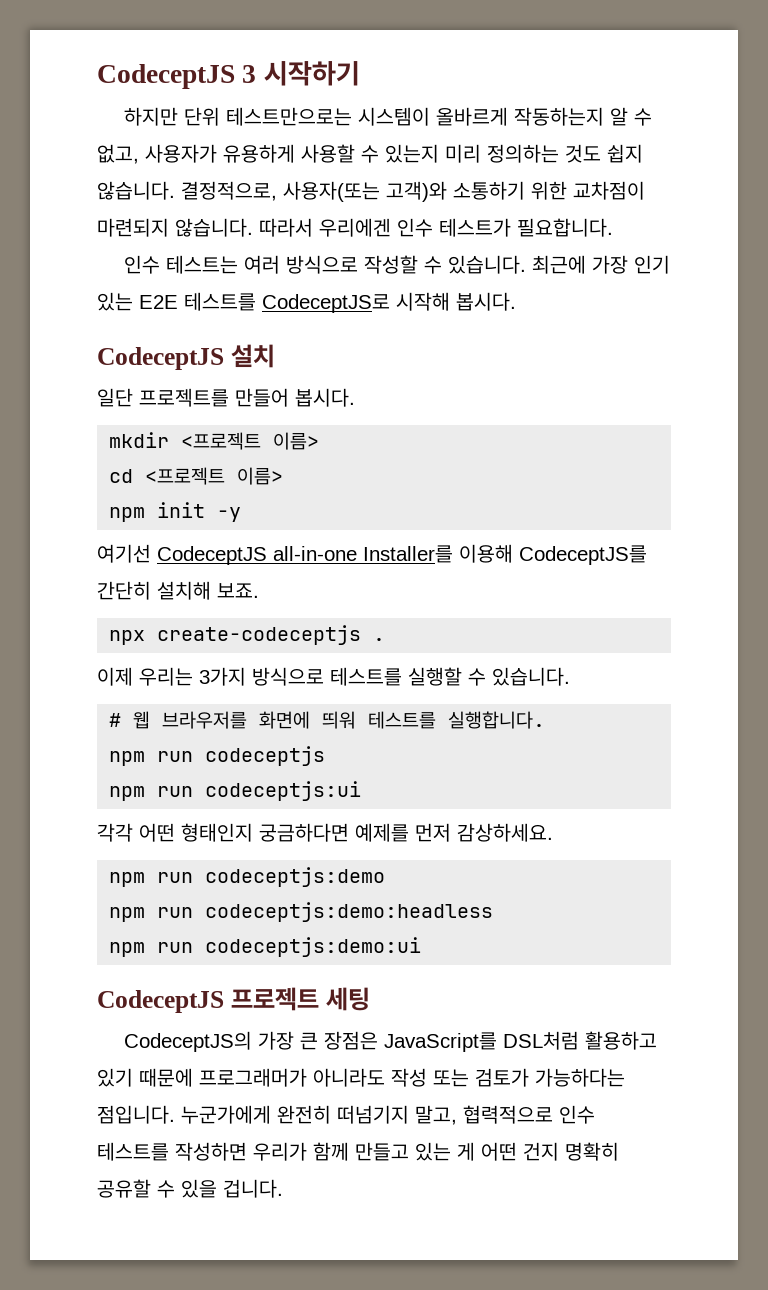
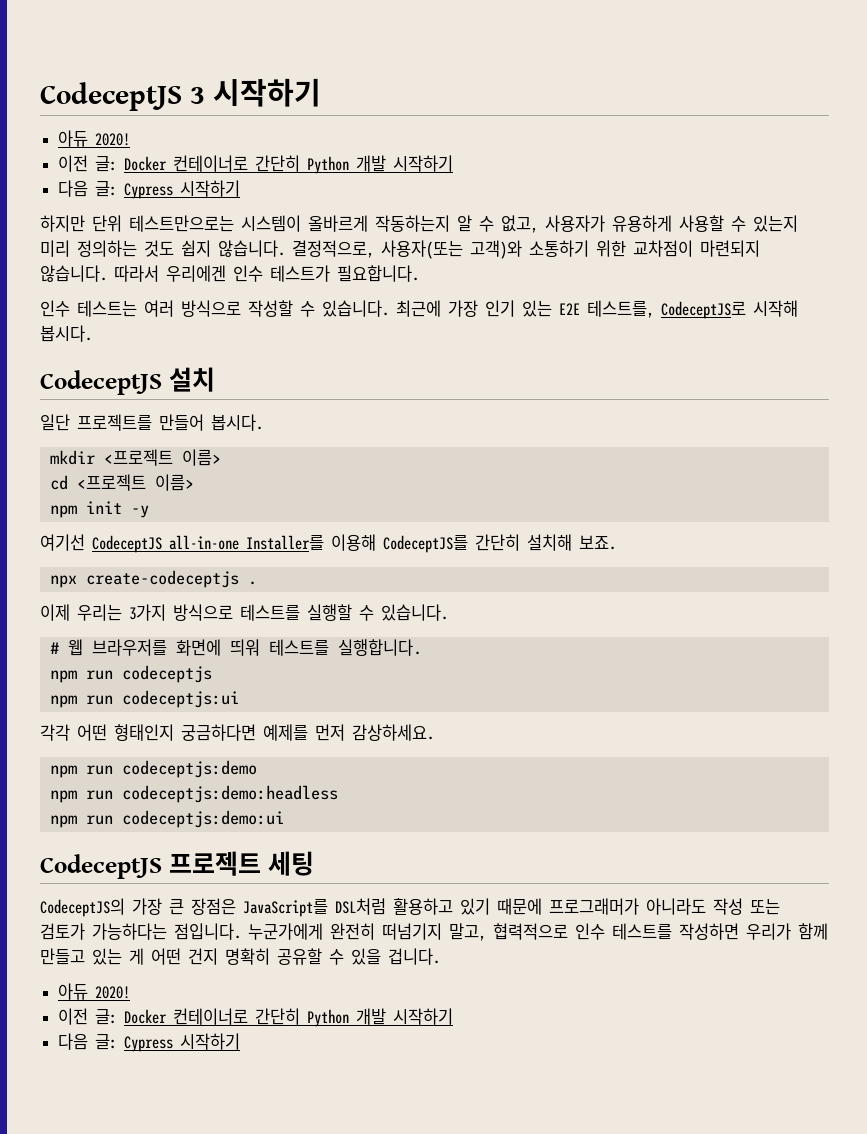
  CodeceptJS 3 시작하기
+ 아듀 2020!
+ 이전 글: Docker 컨테이너로 간단히 Python 개발 시작하기
+ 다음 글: Cypress 시작하기
- 최근에 가장 인기 있는 E2E 테스트를 CodeceptJS로 시작해 봅시다.
+ 최근에 가장 인기 있는 E2E 테스트를, CodeceptJS로 시작해 봅시다.
  누군가에게 완전히 떠넘기지 말고, 협력적으로 인수 테스트를 작성하면 우리가 함께 만들고 있는 게 어떤 건지 명확히 공유할 수 있을 겁니다.
+ 아듀 2020!
+ 이전 글: Docker 컨테이너로 간단히 Python 개발 시작하기
+ 다음 글: Cypress 시작하기

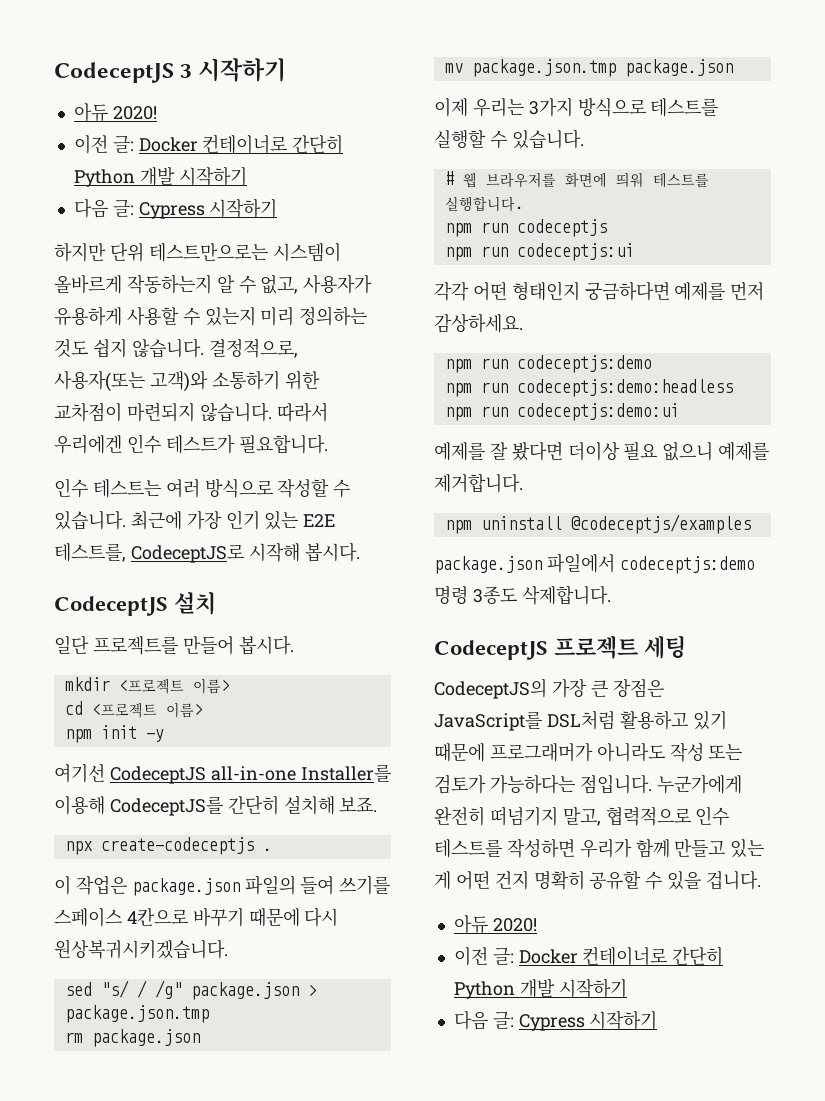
+ 이 작업은 package.json 파일의 들여 쓰기를 스페이스 4칸으로 바꾸기 때문에 다시 원상복귀시키겠습니다.
+ sed "s/ / /g" package.json > package.json.tmp
+ rm package.json
+ mv package.json.tmp package.json
+ 예제를 잘 봤다면 더이상 필요 없으니 예제를 제거합니다.
+ npm uninstall @codeceptjs/examples
+ package.json 파일에서 codeceptjs:demo 명령 3종도 삭제합니다.

